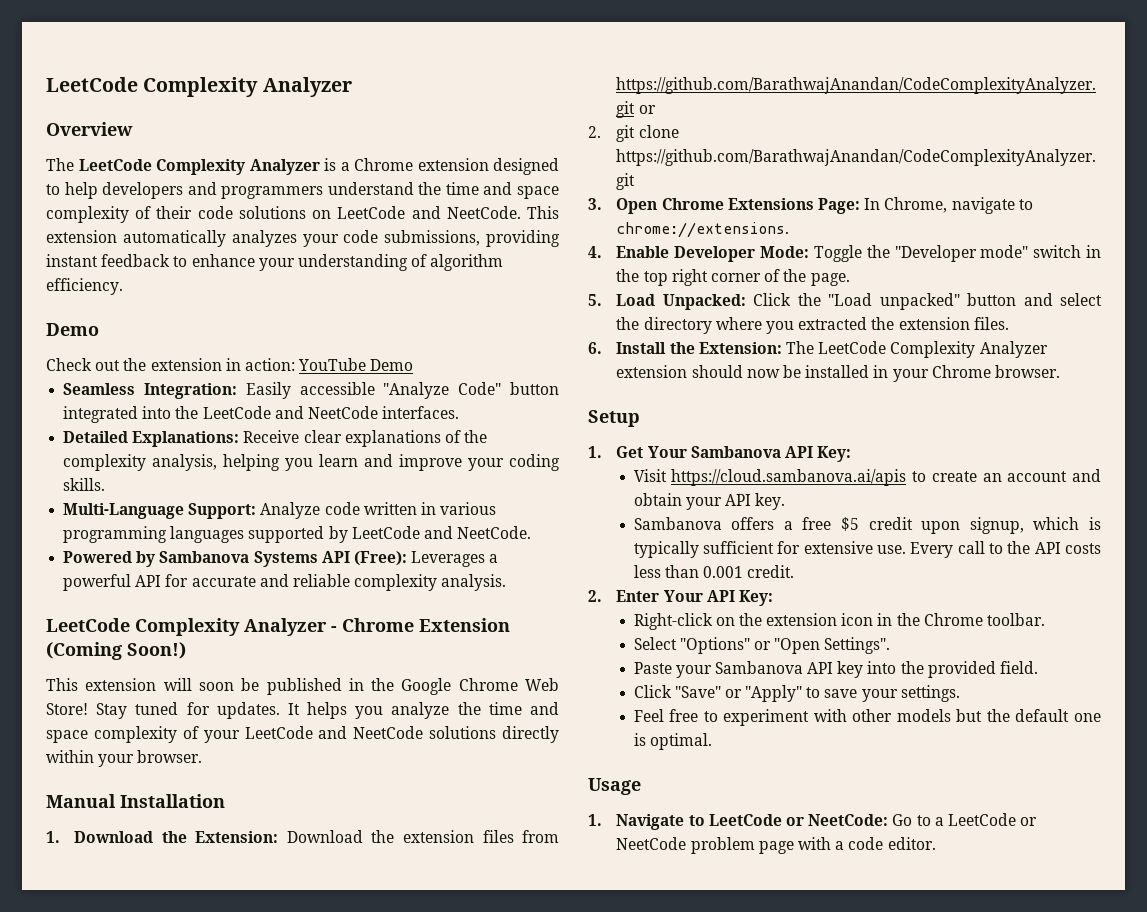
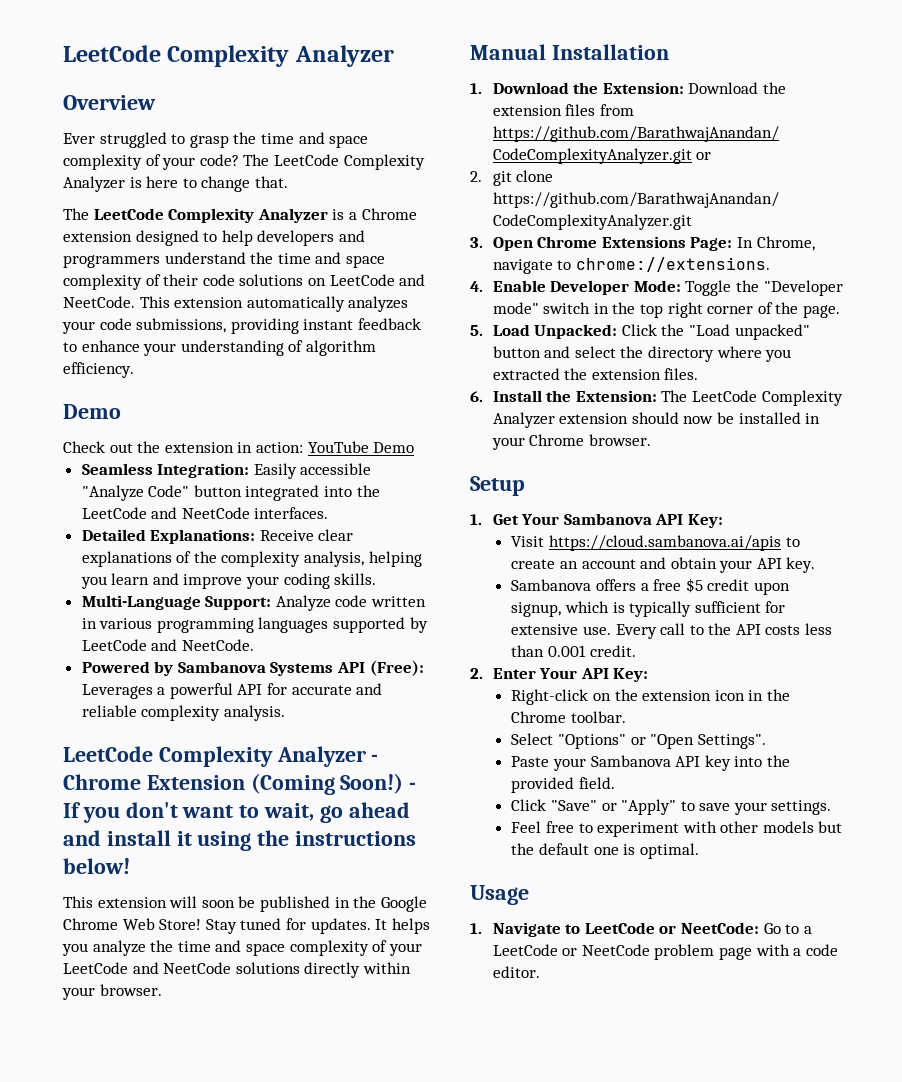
+ Ever struggled to grasp the time and space complexity of your code? The LeetCode Complexity Analyzer is here to change that.
+ - If you don't want to wait, go ahead and install it using the instructions below!

